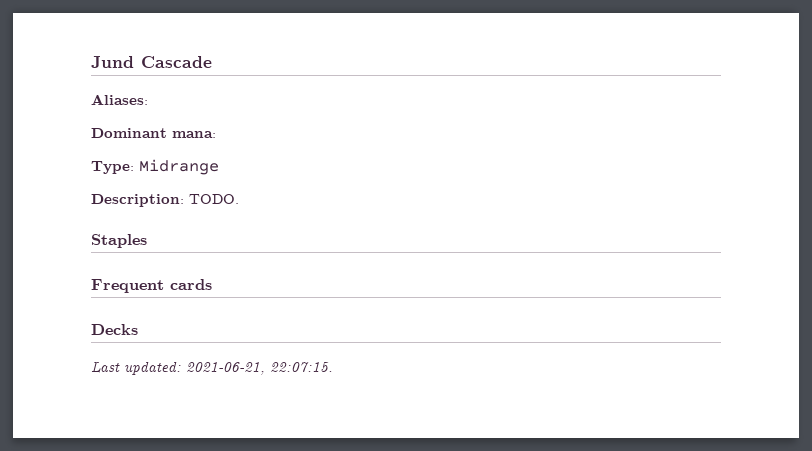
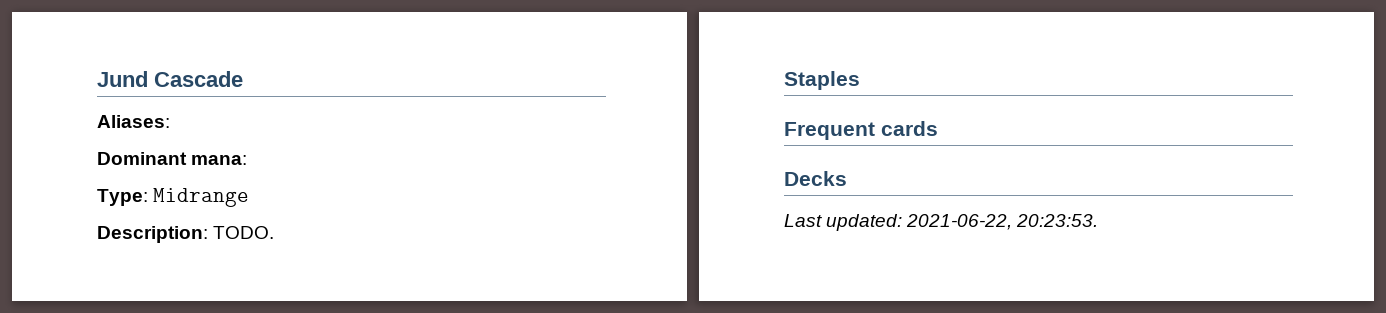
- Last updated: 2021-06-21, 22:07:15.
+ Last updated: 2021-06-22, 20:23:53.

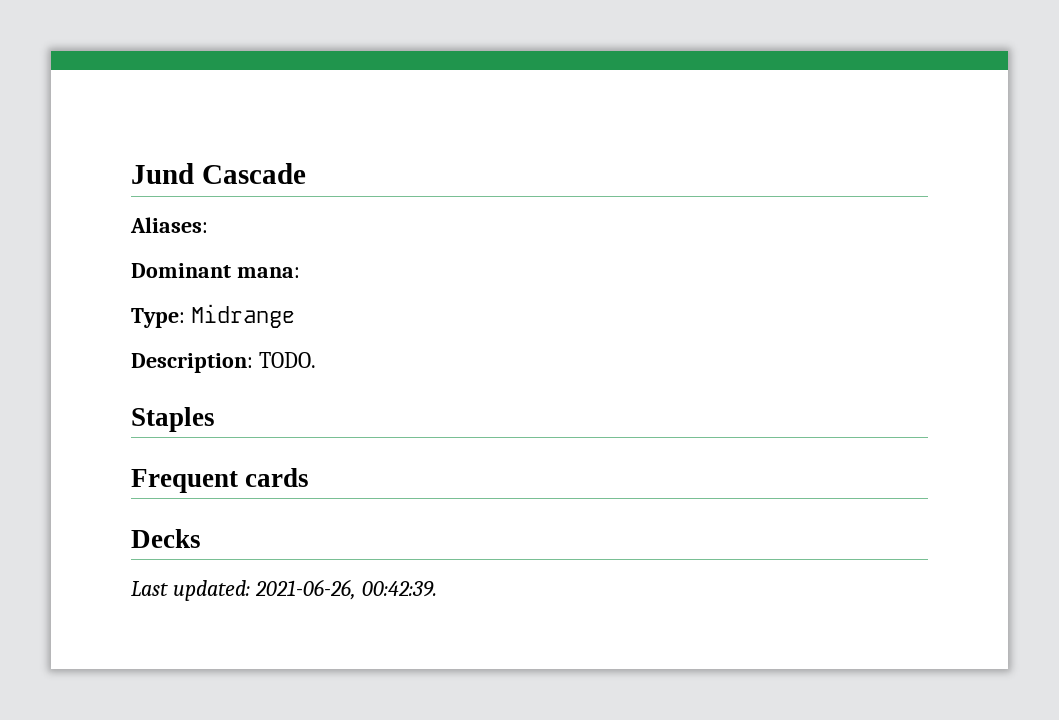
- Last updated: 2021-06-22, 20:23:53.
+ Last updated: 2021-06-26, 00:42:39.

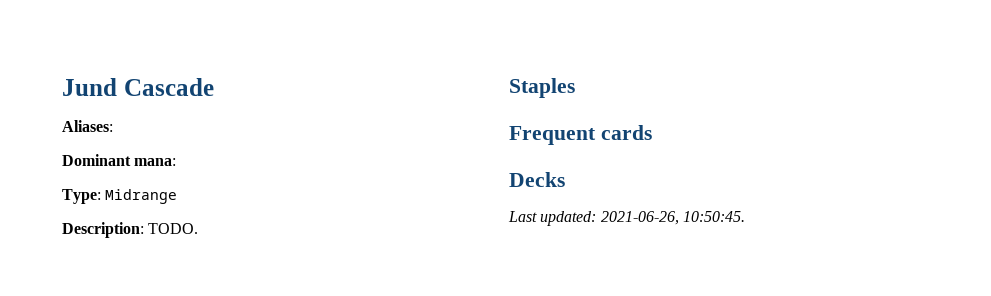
- Last updated: 2021-06-26, 00:42:39.
+ Last updated: 2021-06-26, 10:50:45.

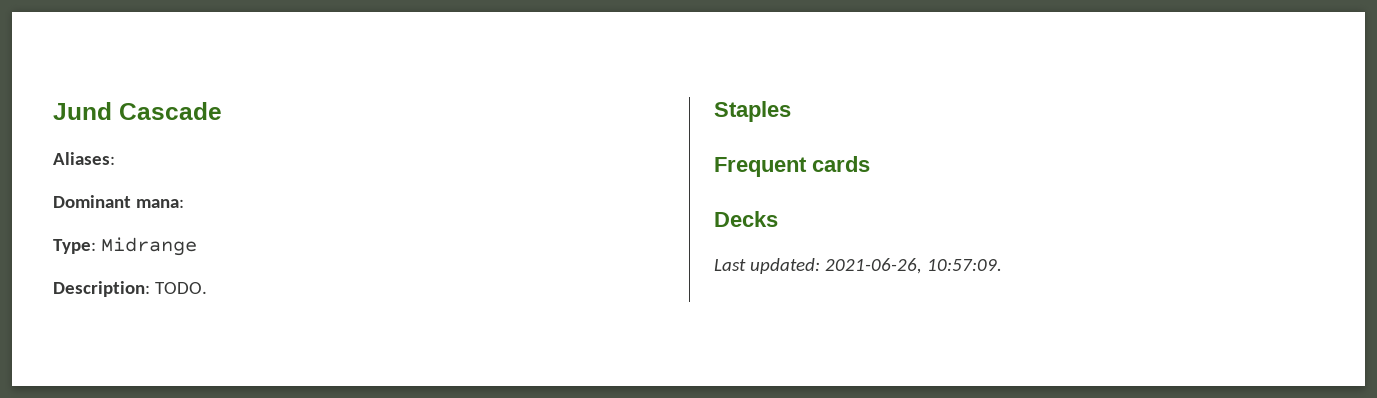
- Last updated: 2021-06-26, 10:50:45.
+ Last updated: 2021-06-26, 10:57:09.

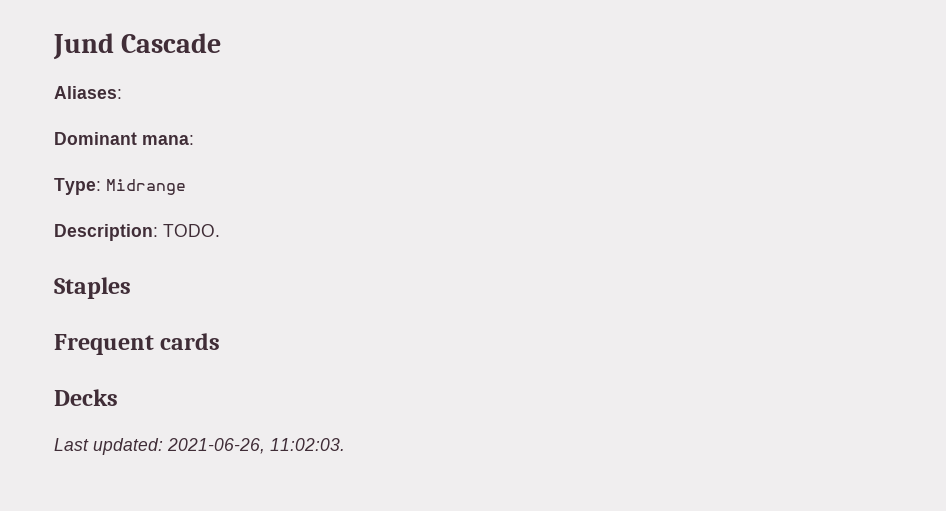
- Last updated: 2021-06-26, 10:57:09.
+ Last updated: 2021-06-26, 11:02:03.

